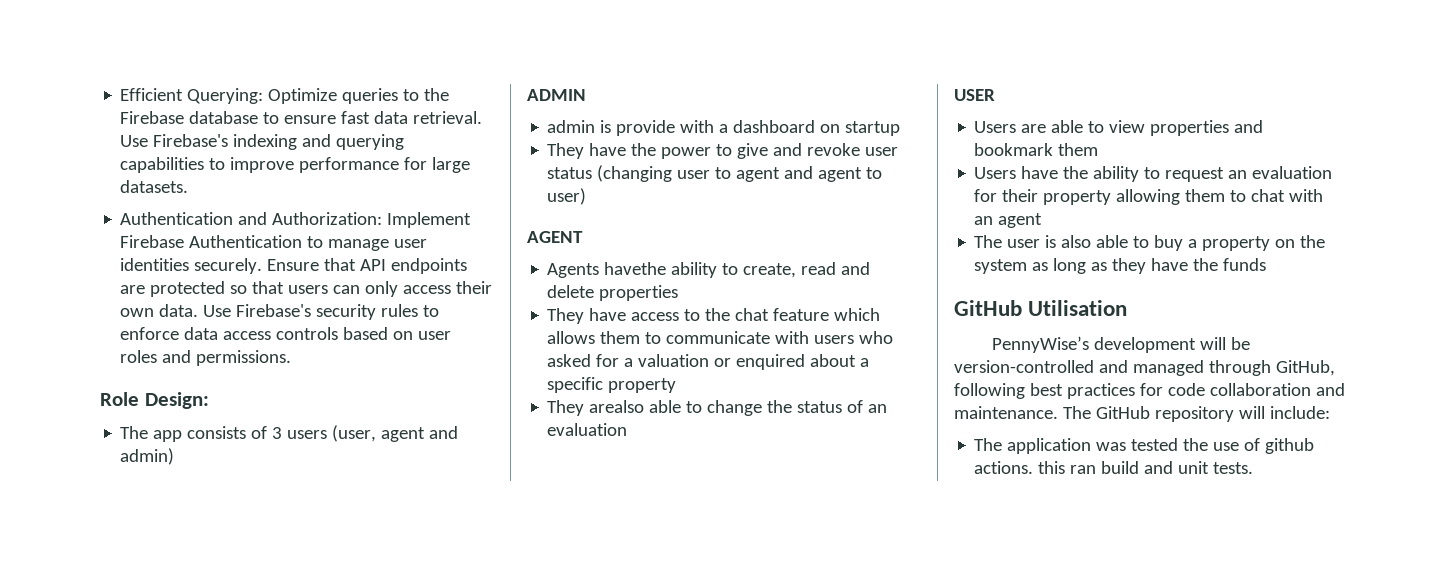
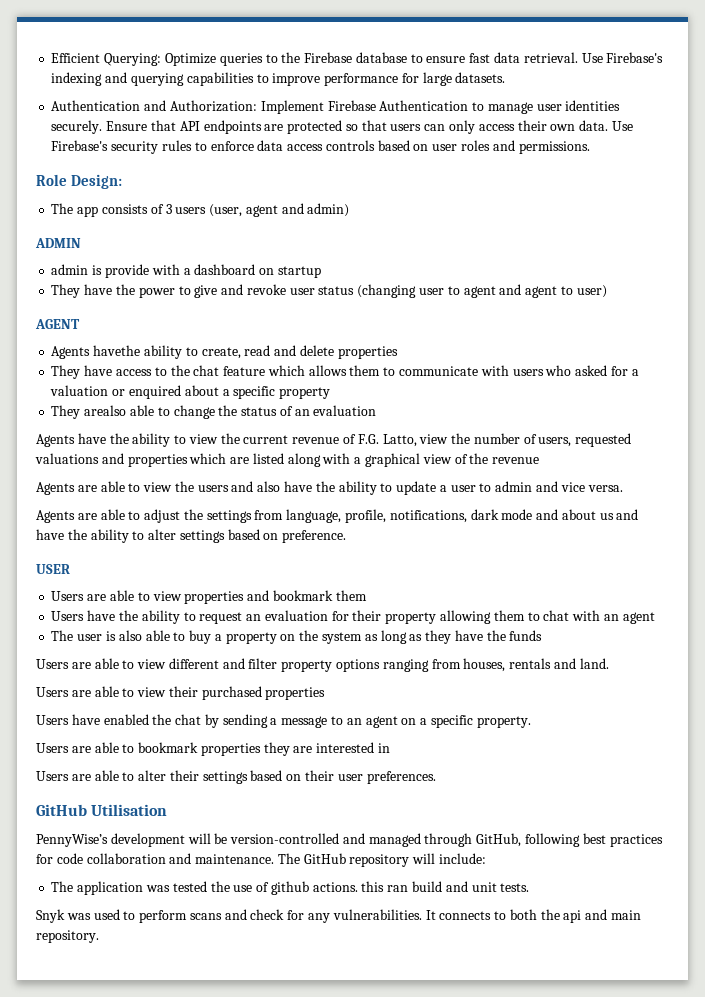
+ Agents have the ability to view the current revenue of F.G. Latto, view the number of users, requested valuations and properties which are listed along with a graphical view of the revenue
+ Agents are able to view the users and also have the ability to update a user to admin and vice versa.
+ Agents are able to adjust the settings from language, profile, notifications, dark mode and about us and have the ability to alter settings based on preference.
+ Users are able to view different and filter property options ranging from houses, rentals and land.
+ Users are able to view their purchased properties
+ Users have enabled the chat by sending a message to an agent on a specific property.
+ Users are able to bookmark properties they are interested in
+ Users are able to alter their settings based on their user preferences.
+ Snyk was used to perform scans and check for any vulnerabilities. It connects to both the api and main repository.

